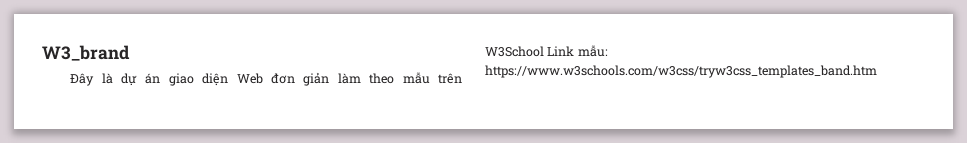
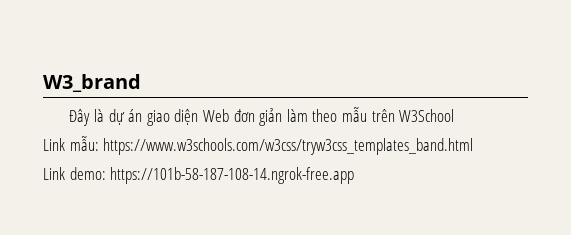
- Đây là dự án giao diện Web đơn giản làm theo mẫu trên W3School Link mẫu: https://www.w3schools.com/w3css/tryw3css_templates_band.htm
+ Đây là dự án giao diện Web đơn giản làm theo mẫu trên W3School
+ Link mẫu: https://www.w3schools.com/w3css/tryw3css_templates_band.html
+ Link demo: https://101b-58-187-108-14.ngrok-free.app

